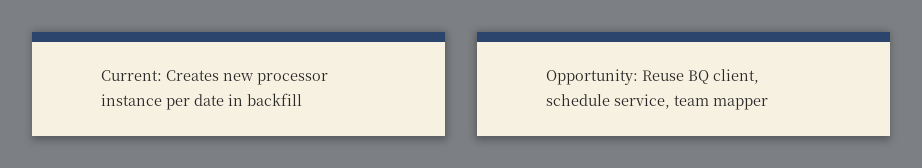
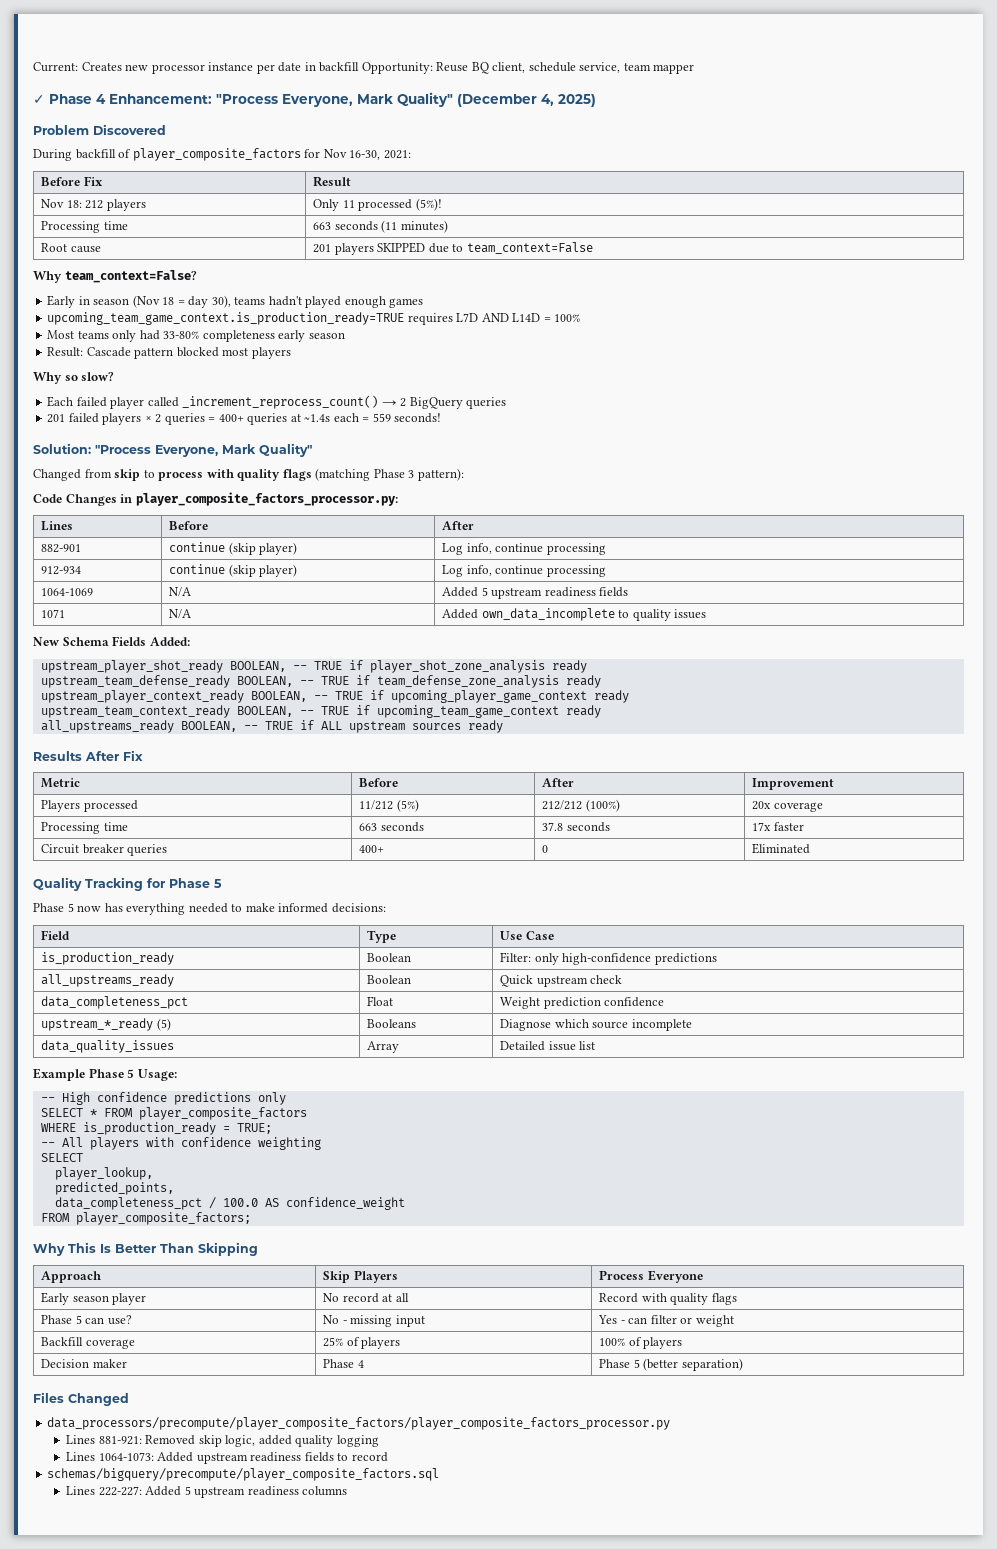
+ ✓ Phase 4 Enhancement: "Process Everyone, Mark Quality" (December 4, 2025)
+ Problem Discovered
+ During backfill of player_composite_factors for Nov 16-30, 2021:
+ Before Fix | Result
+ Nov 18: 212 players | Only 11 processed (5%)!
+ Processing time | 663 seconds (11 minutes)
+ Root cause | 201 players SKIPPED due to team_context=False
+ Why team_context=False?
+ Early in season (Nov 18 = day 30), teams hadn't played enough games
+ upcoming_team_game_context.is_production_ready=TRUE requires L7D AND L14D = 100%
+ Most teams only had 33-80% completeness early season
+ Result: Cascade pattern blocked most players
+ Why so slow?
+ Each failed player called _increment_reprocess_count() → 2 BigQuery queries
+ 201 failed players × 2 queries = 400+ queries at ~1.4s each = 559 seconds!
+ Solution: "Process Everyone, Mark Quality"
+ Changed from skip to process with quality flags (matching Phase 3 pattern):
+ Code Changes in player_composite_factors_processor.py:
+ Lines | Before | After
+ 882-901 | continue (skip player) | Log info, continue processing
+ 912-934 | continue (skip player) | Log info, continue processing
+ 1064-1069 | N/A | Added 5 upstream readiness fields
+ 1071 | N/A | Added own_data_incomplete to quality issues
+ New Schema Fields Added:
+ upstream_player_shot_ready BOOLEAN, -- TRUE if player_shot_zone_analysis ready
+ upstream_team_defense_ready BOOLEAN, -- TRUE if team_defense_zone_analysis ready
+ upstream_player_context_ready BOOLEAN, -- TRUE if upcoming_player_game_context ready
+ upstream_team_context_ready BOOLEAN, -- TRUE if upcoming_team_game_context ready
+ all_upstreams_ready BOOLEAN, -- TRUE if ALL upstream sources ready
+ Results After Fix
+ Metric | Before | After | Improvement
+ Players processed | 11/212 (5%) | 212/212 (100%) | 20x coverage
+ Processing time | 663 seconds | 37.8 seconds | 17x faster
+ Circuit breaker queries | 400+ | 0 | Eliminated
+ Quality Tracking for Phase 5
+ Phase 5 now has everything needed to make informed decisions:
+ Field | Type | Use Case
+ is_production_ready | Boolean | Filter: only high-confidence predictions
+ all_upstreams_ready | Boolean | Quick upstream check
+ data_completeness_pct | Float | Weight prediction confidence
+ upstream_*_ready (5) | Booleans | Diagnose which source incomplete
+ data_quality_issues | Array | Detailed issue list
+ Example Phase 5 Usage:
+ -- High confidence predictions only
+ SELECT * FROM player_composite_factors
+ WHERE is_production_ready = TRUE;
+ -- All players with confidence weighting
+ SELECT
+ player_lookup,
+ predicted_points,
+ data_completeness_pct / 100.0 AS confidence_weight
+ FROM player_composite_factors;
+ Why This Is Better Than Skipping
+ Approach | Skip Players | Process Everyone
+ Early season player | No record at all | Record with quality flags
+ Phase 5 can use? | No - missing input | Yes - can filter or weight
+ Backfill coverage | 25% of players | 100% of players
+ Decision maker | Phase 4 | Phase 5 (better separation)
+ Files Changed
+ data_processors/precompute/player_composite_factors/player_composite_factors_processor.py
+ Lines 881-921: Removed skip logic, added quality logging
+ Lines 1064-1073: Added upstream readiness fields to record
+ schemas/bigquery/precompute/player_composite_factors.sql
+ Lines 222-227: Added 5 upstream readiness columns

